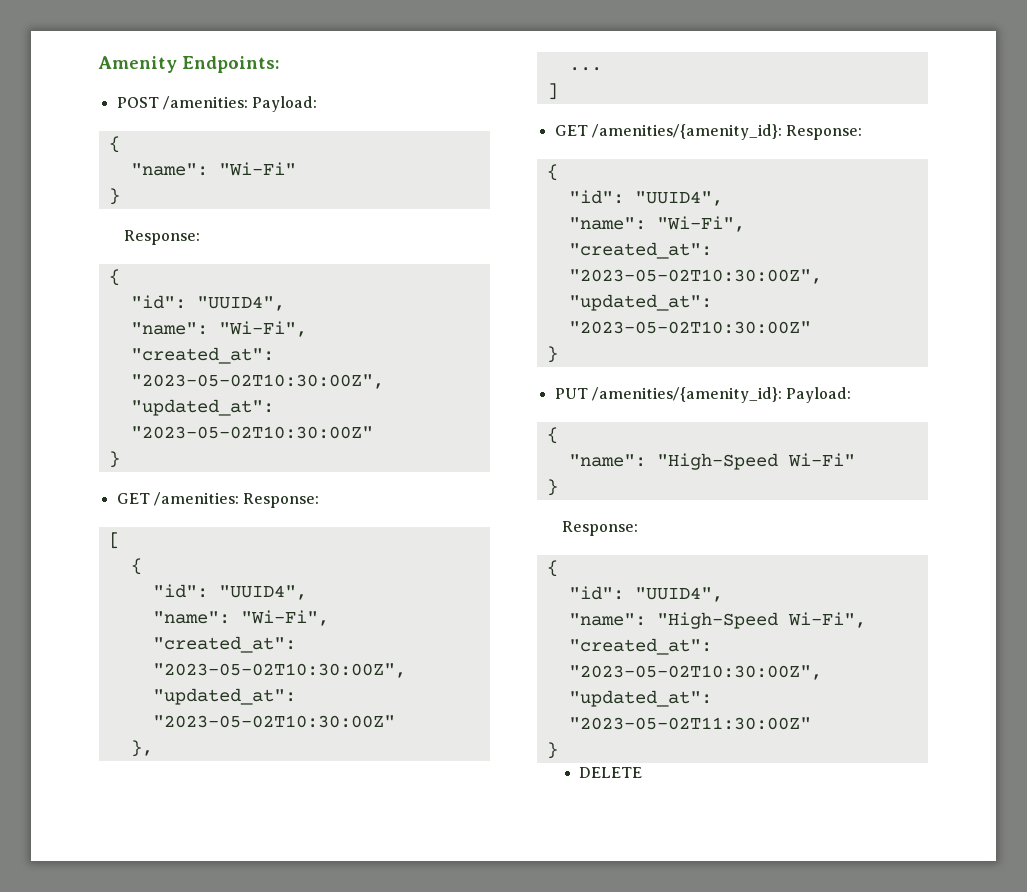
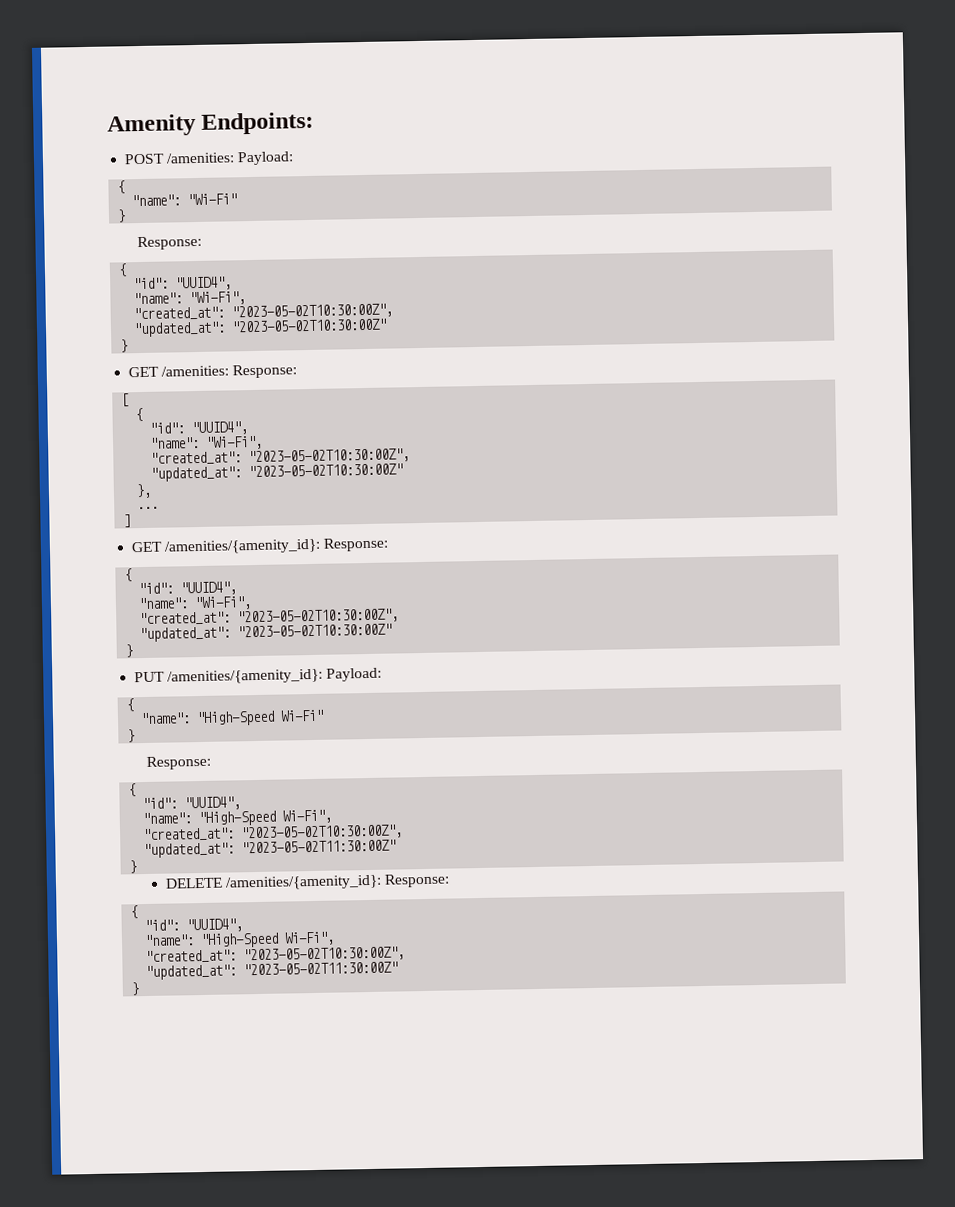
- DELETE
+ DELETE /amenities/{amenity_id}: Response:
+ {
+ "id": "UUID4",
+ "name": "High-Speed Wi-Fi",
+ "created_at": "2023-05-02T10:30:00Z",
+ "updated_at": "2023-05-02T11:30:00Z"
+ }

